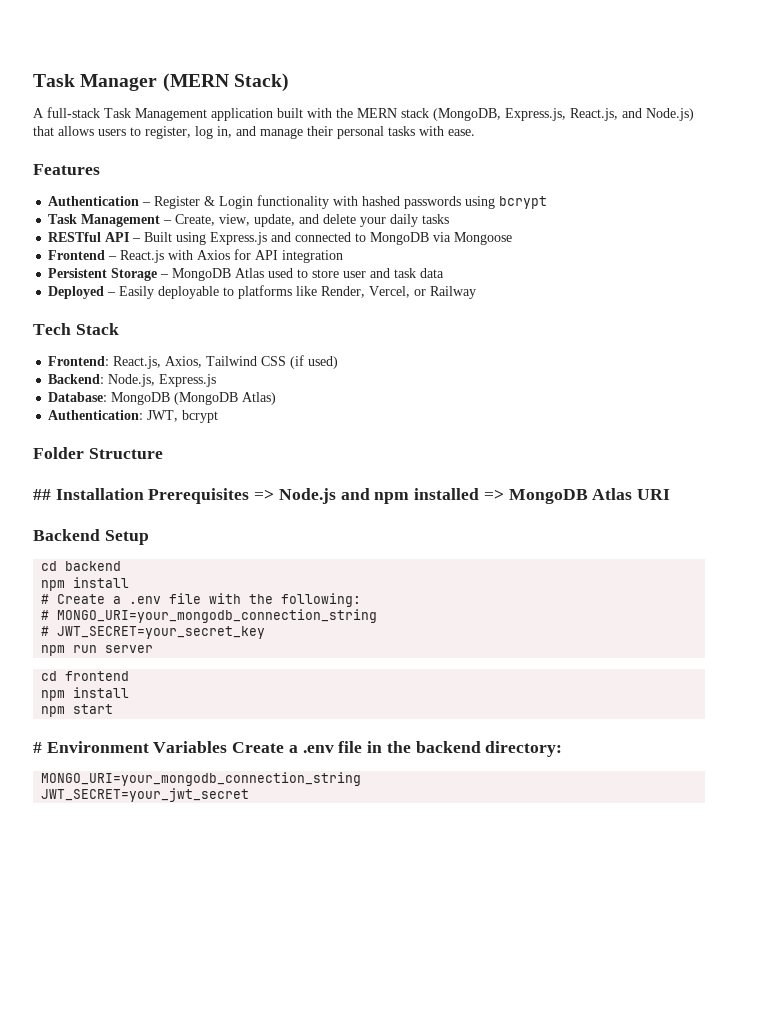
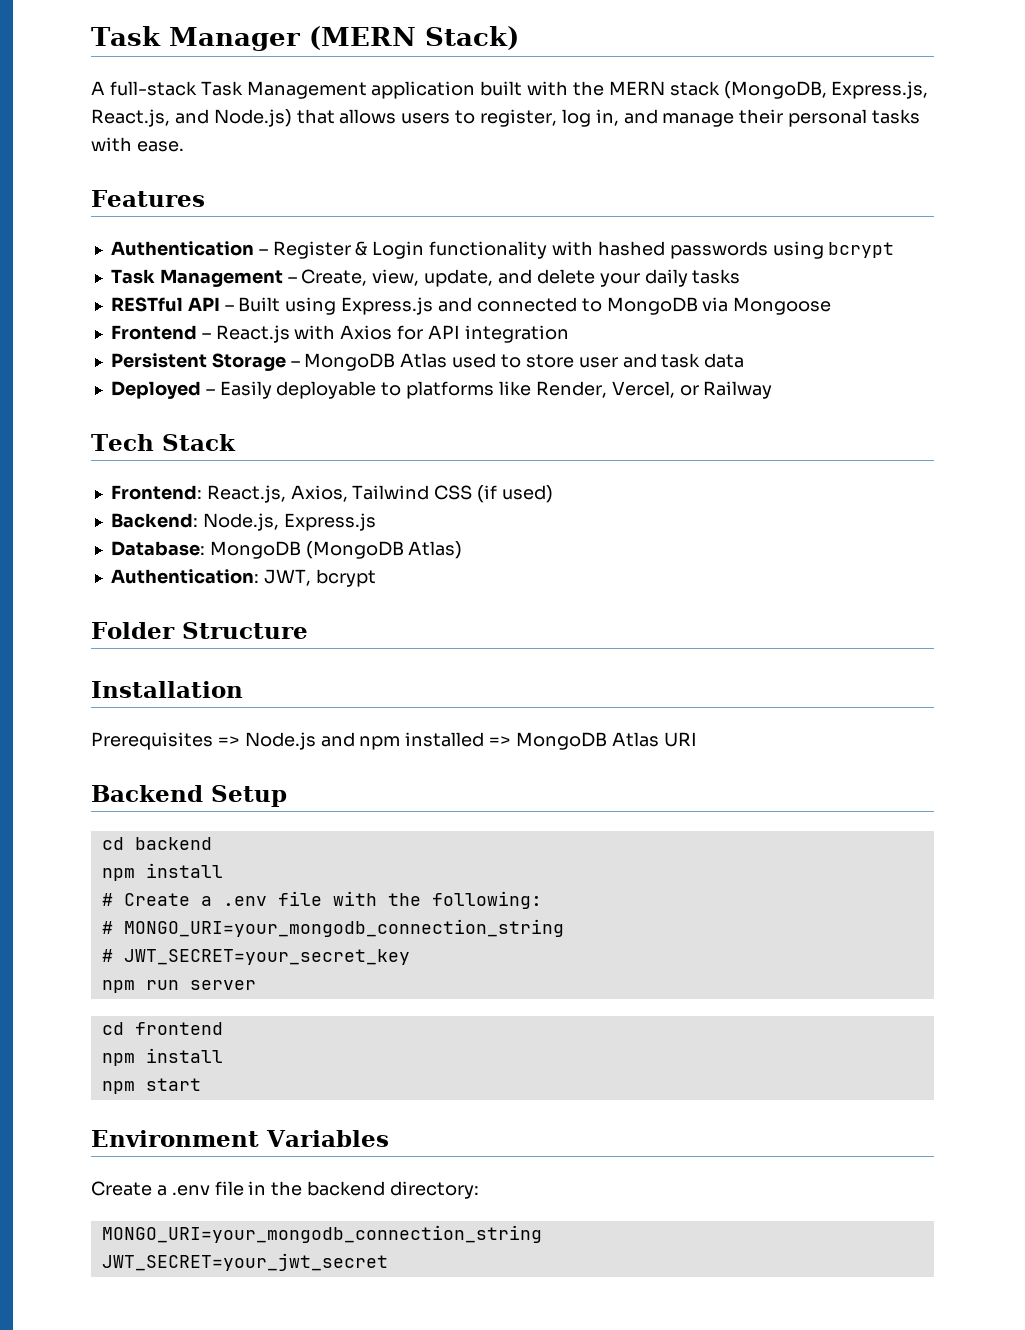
- ## Installation Prerequisites => Node.js and npm installed => MongoDB Atlas URI
+ Installation
+ Prerequisites => Node.js and npm installed => MongoDB Atlas URI
- # Environment Variables Create a .env file in the backend directory:
+ Environment Variables
+ Create a .env file in the backend directory:

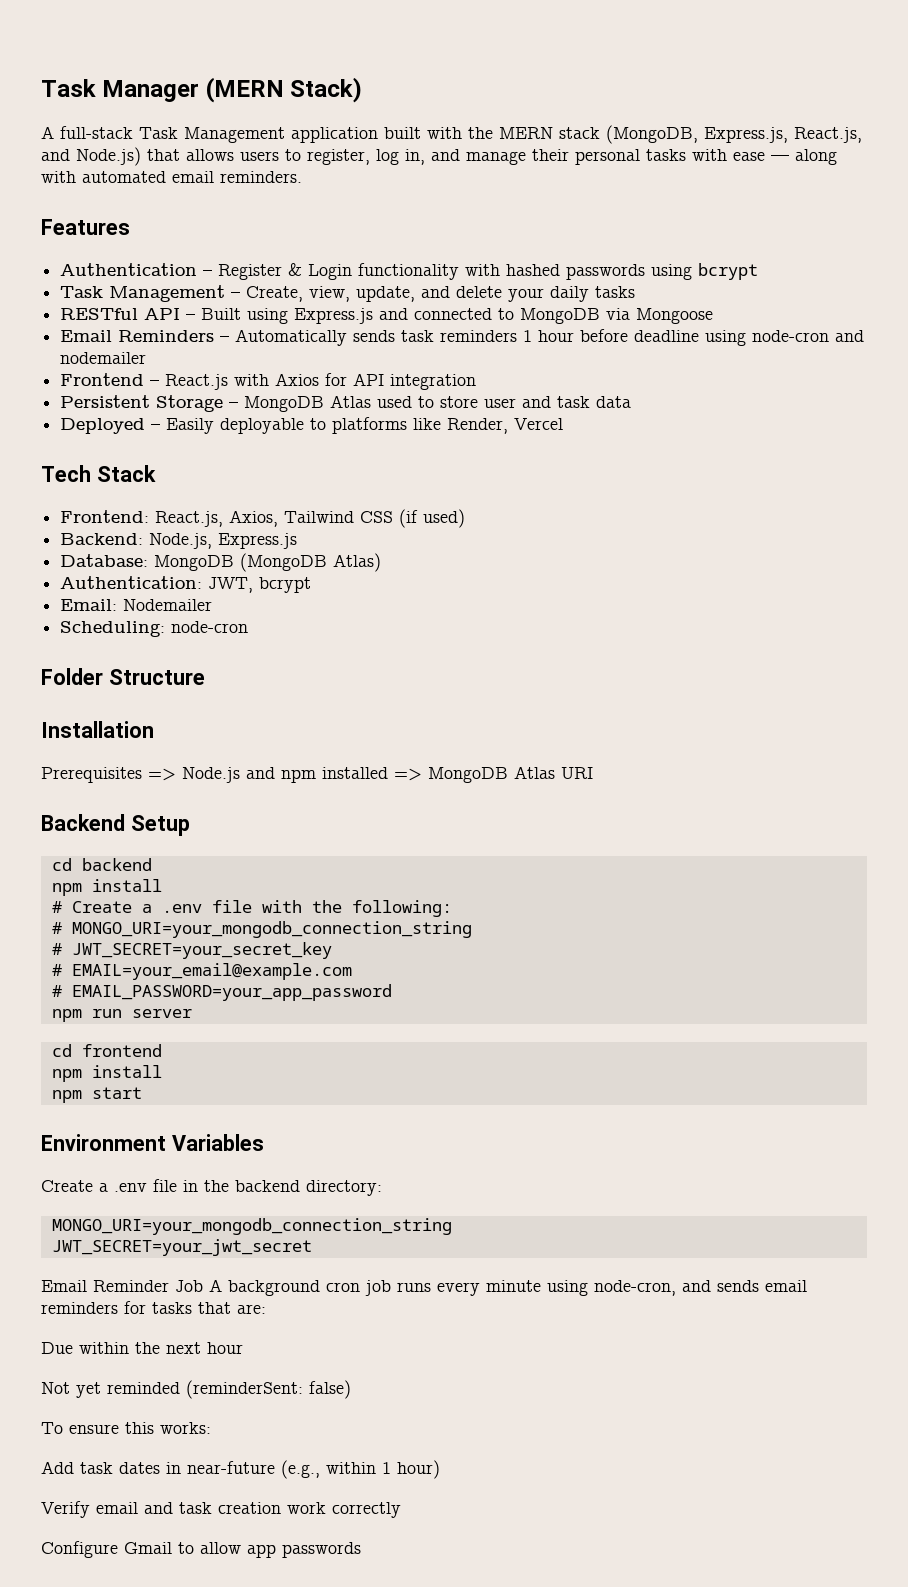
- A full-stack Task Management application built with the MERN stack (MongoDB, Express.js, React.js, and Node.js) that allows users to register, log in, and manage their personal tasks with ease.
+ A full-stack Task Management application built with the MERN stack (MongoDB, Express.js, React.js, and Node.js) that allows users to register, log in, and manage their personal tasks with ease — along with automated email reminders.
+ Email Reminders – Automatically sends task reminders 1 hour before deadline using node-cron and nodemailer
- Deployed – Easily deployable to platforms like Render, Vercel, or Railway
+ Deployed – Easily deployable to platforms like Render, Vercel
+ Email: Nodemailer
+ Scheduling: node-cron
+ # EMAIL=your_email@example.com
+ # EMAIL_PASSWORD=your_app_password
+ Email Reminder Job A background cron job runs every minute using node-cron, and sends email reminders for tasks that are:
+ Due within the next hour
+ Not yet reminded (reminderSent: false)
+ To ensure this works:
+ Add task dates in near-future (e.g., within 1 hour)
+ Verify email and task creation work correctly
+ Configure Gmail to allow app passwords

